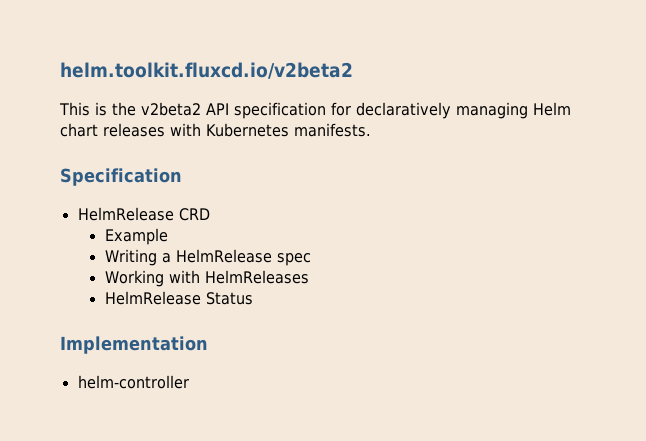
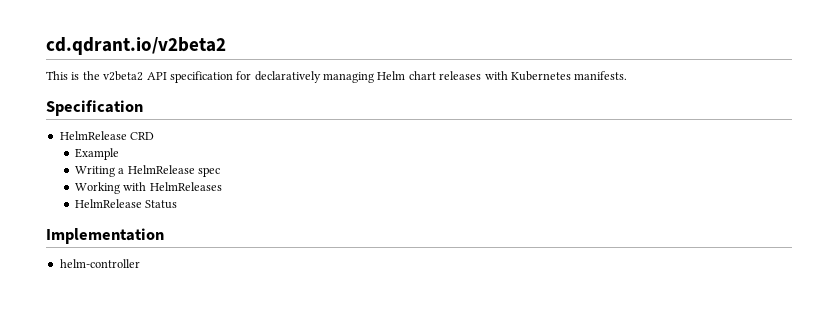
- helm.toolkit.fluxcd.io/v2beta2
+ cd.qdrant.io/v2beta2

